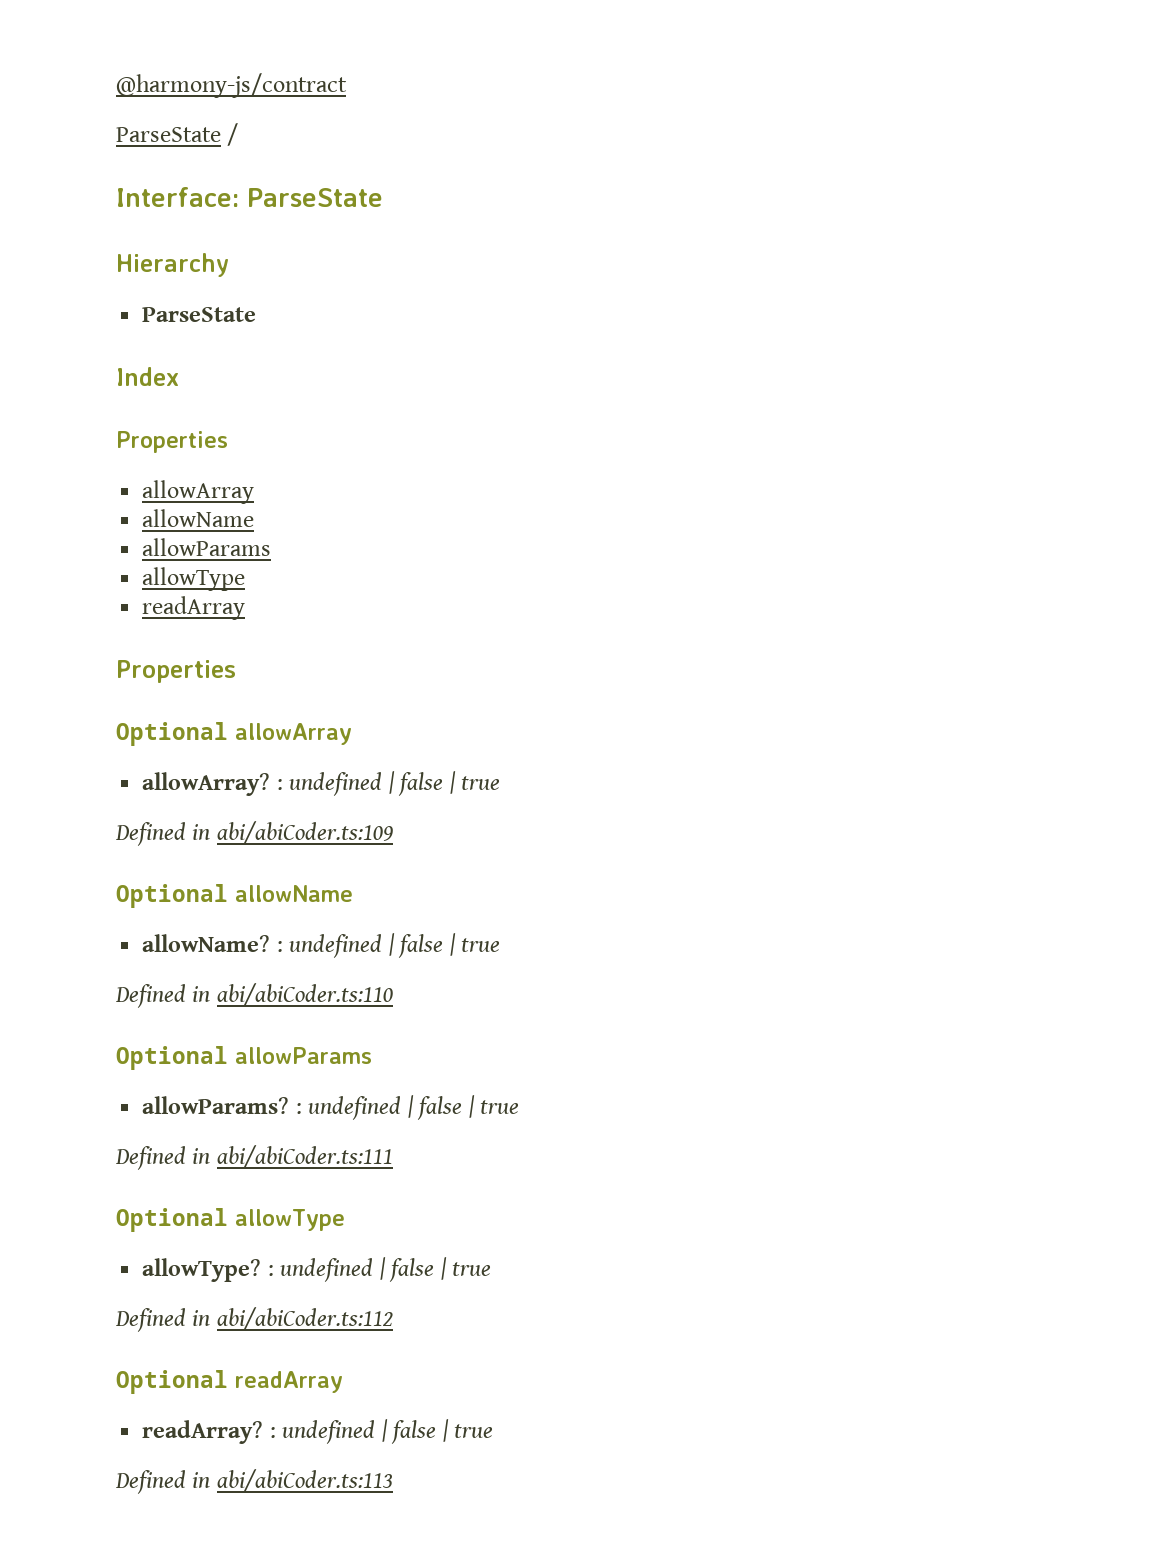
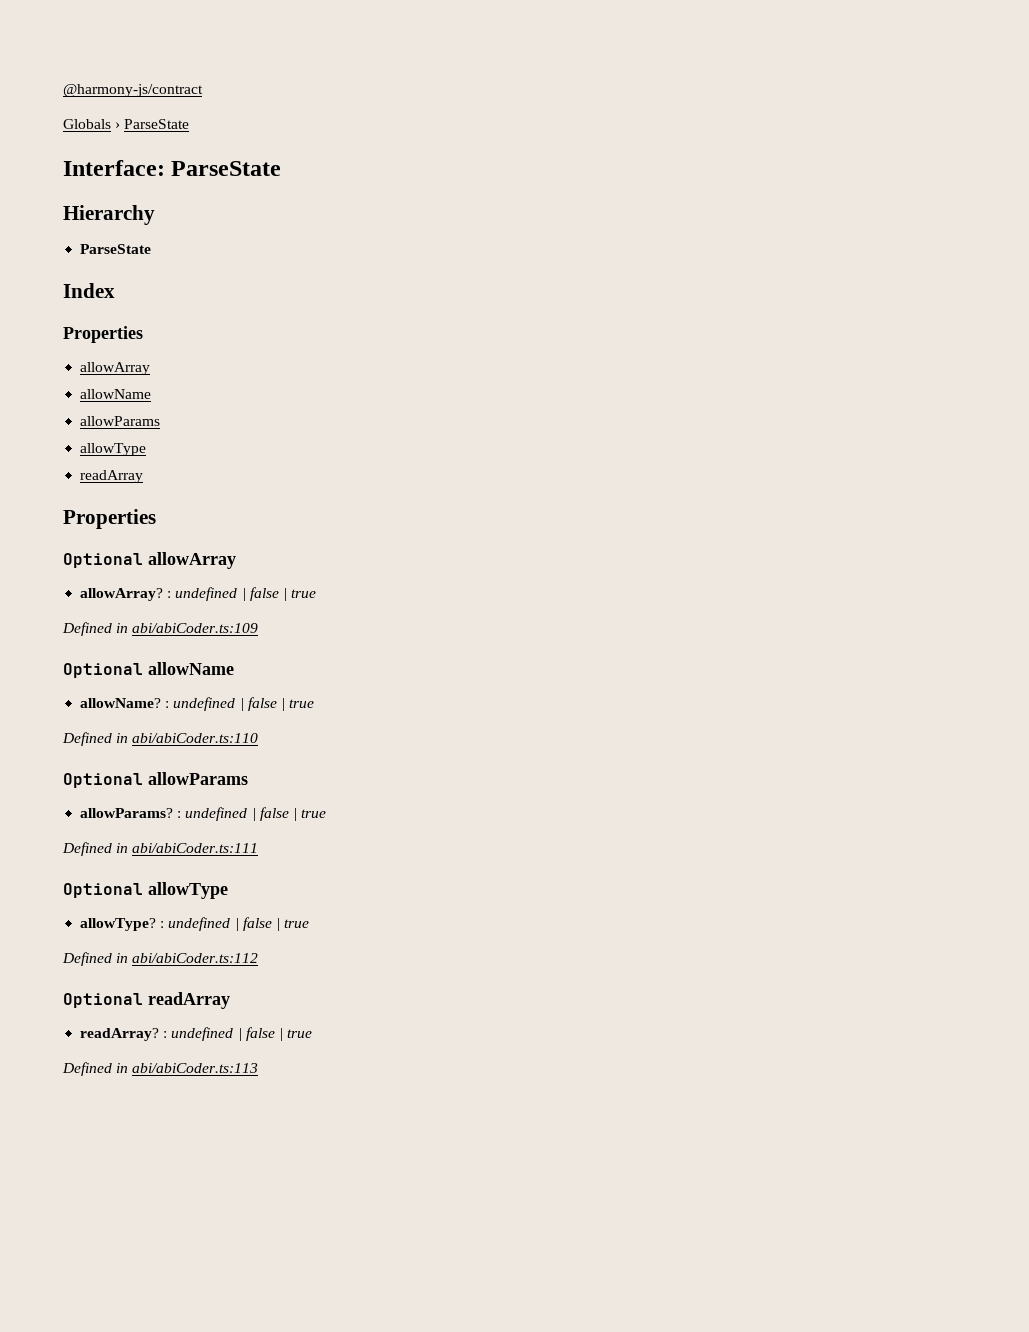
- ParseState /
+ Globals › ParseState

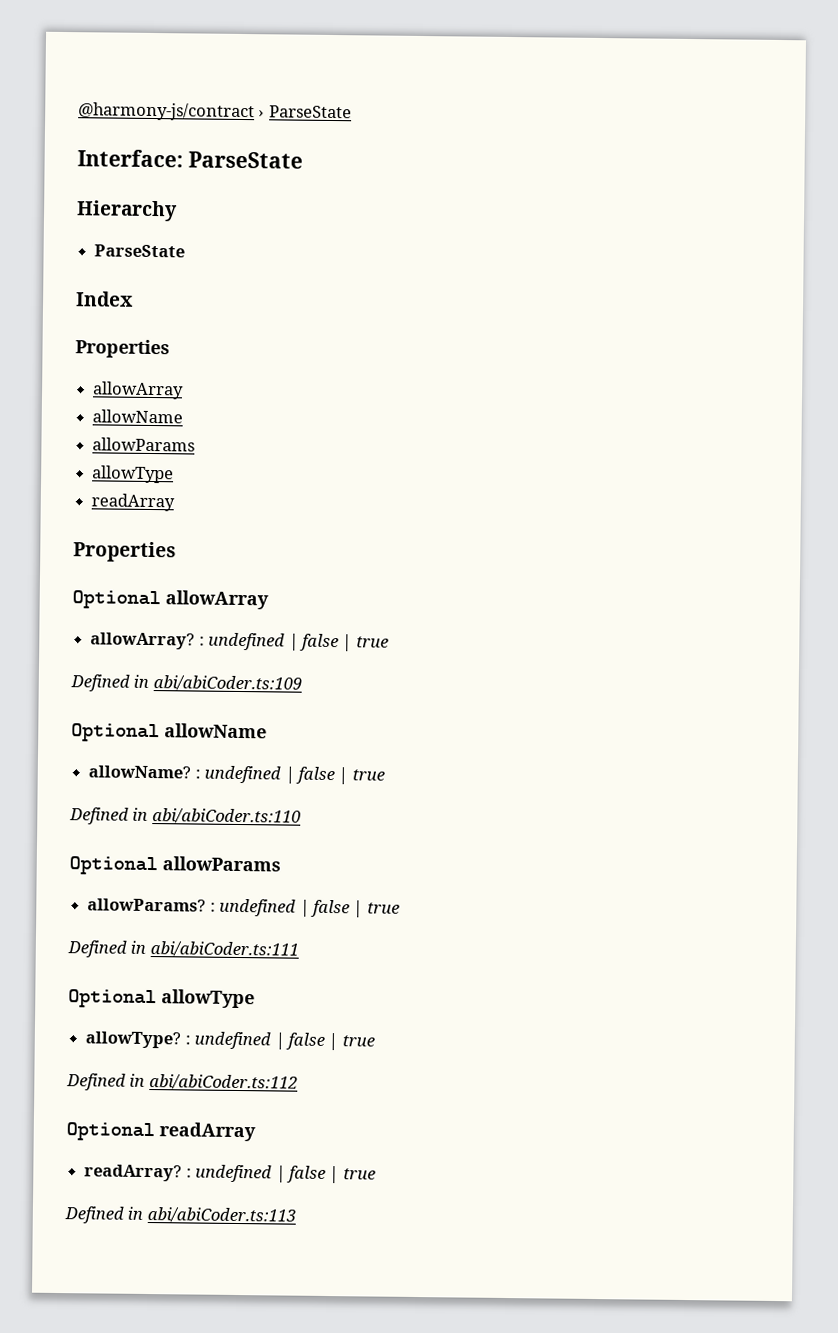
- @harmony-js/contract
- Globals › ParseState
+ @harmony-js/contract › ParseState

